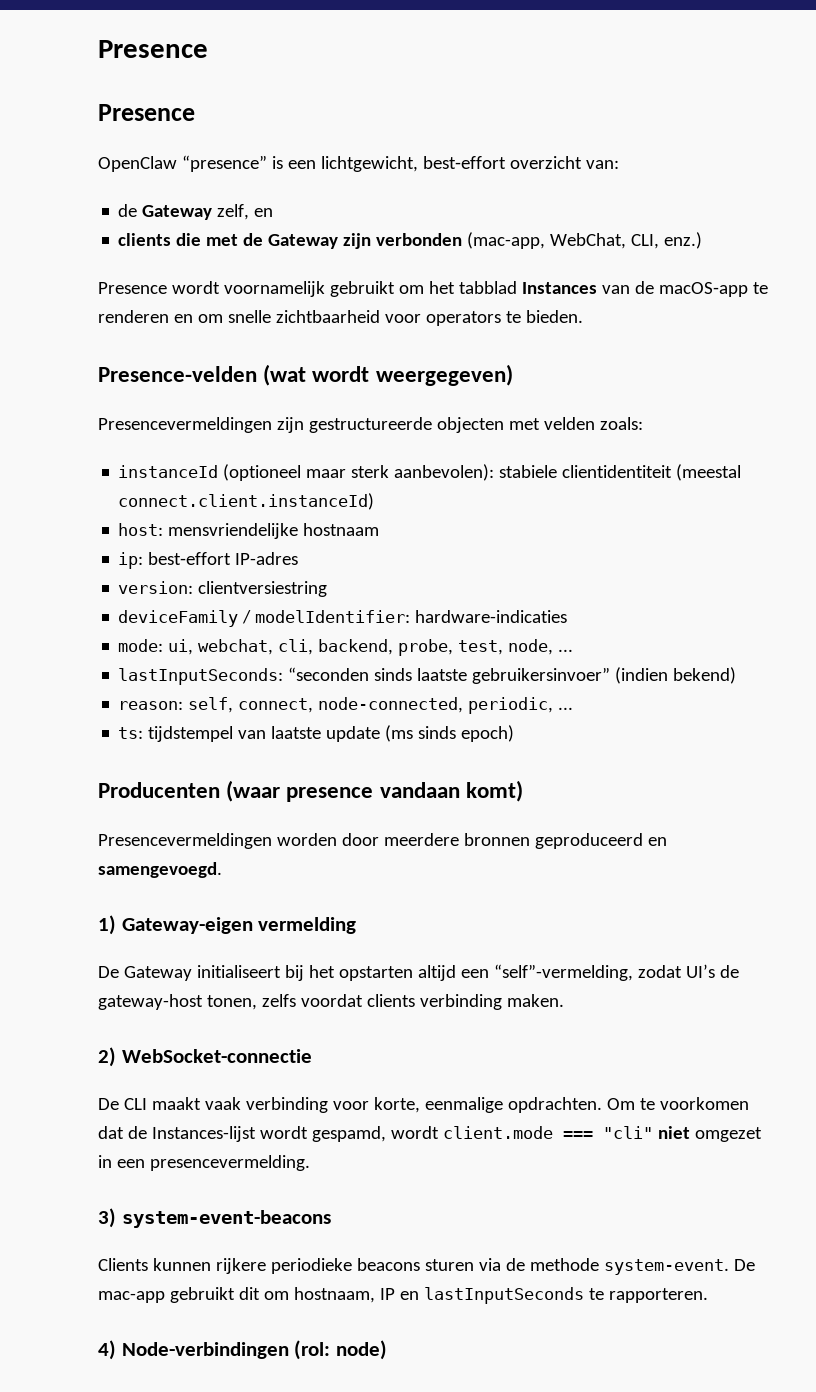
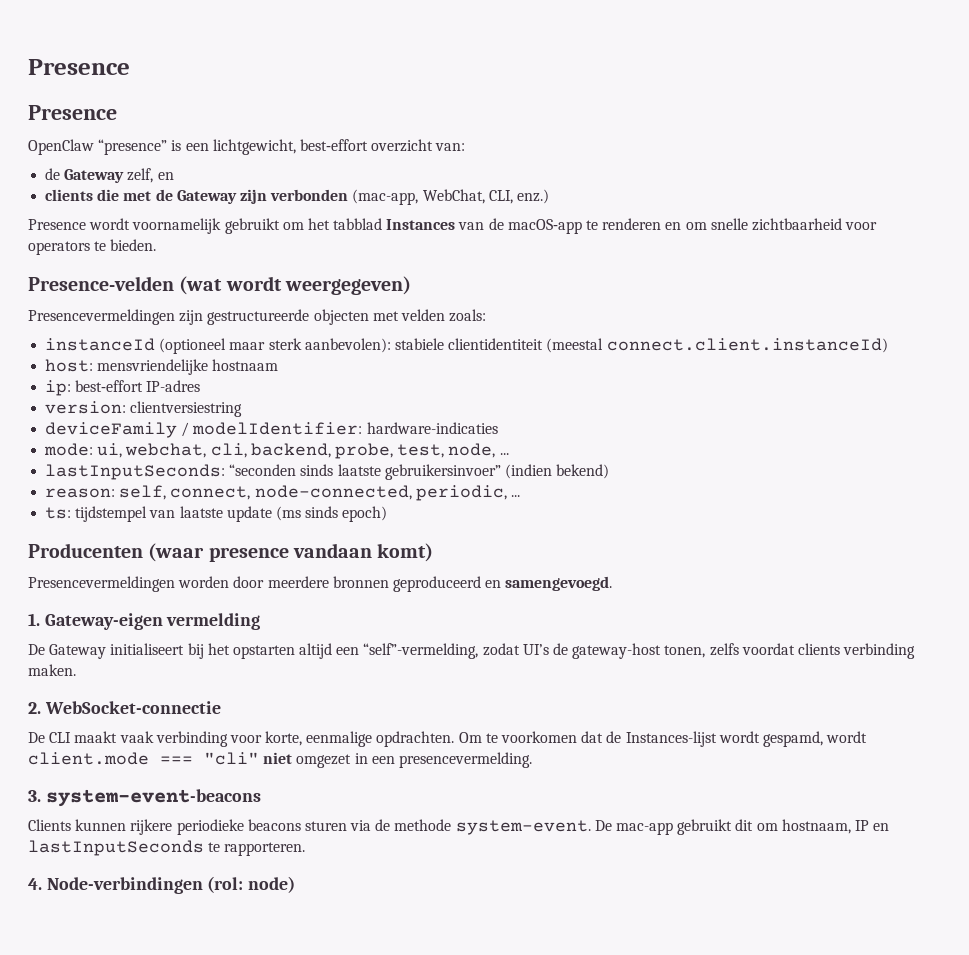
- 1) Gateway-eigen vermelding
+ 1. Gateway-eigen vermelding
- 2) WebSocket-connectie
+ 2. WebSocket-connectie
- 3) system-event-beacons
+ 3. system-event-beacons
- 4) Node-verbindingen (rol: node)
+ 4. Node-verbindingen (rol: node)

